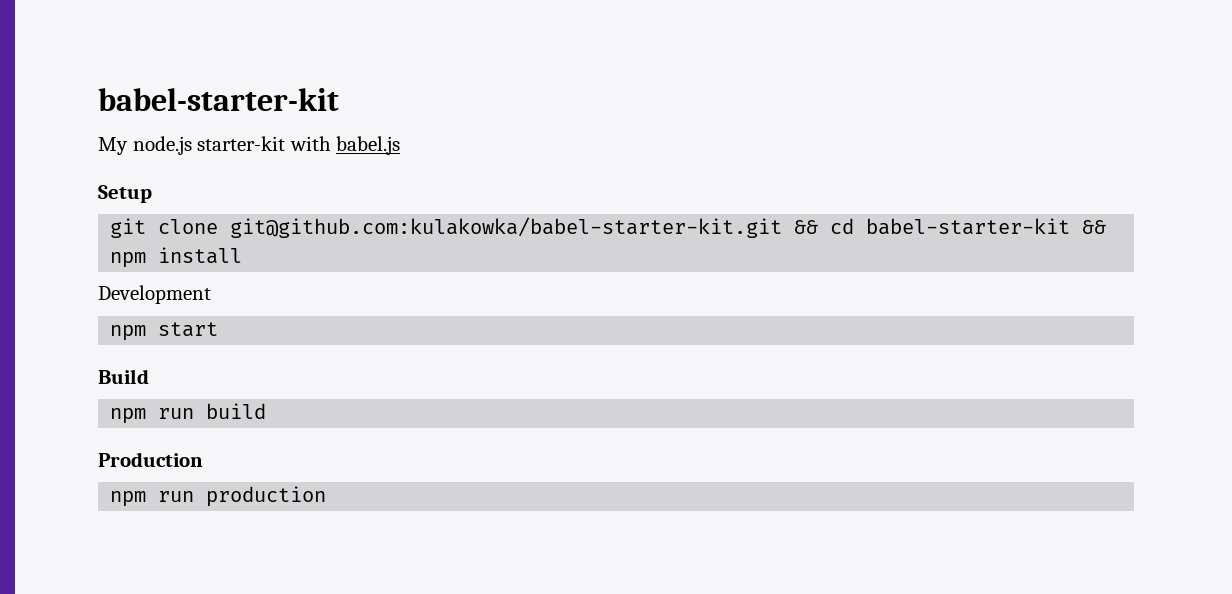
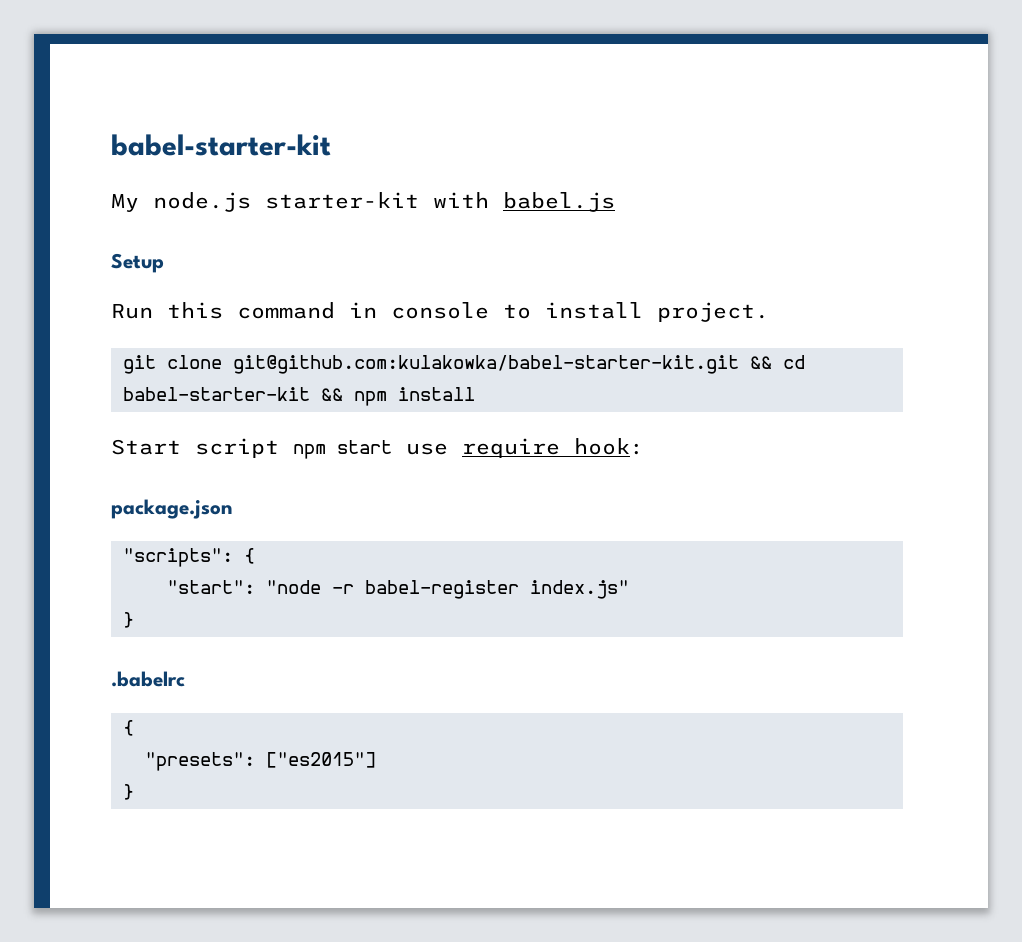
+ Run this command in console to install project.
- Development
- npm start
- Build
- npm run build
- Production
- npm run production
+ Start script npm start use require hook:
+ package.json
+ "scripts": {
+ "start": "node -r babel-register index.js"
+ }
+ .babelrc
+ {
+ "presets": ["es2015"]
+ }

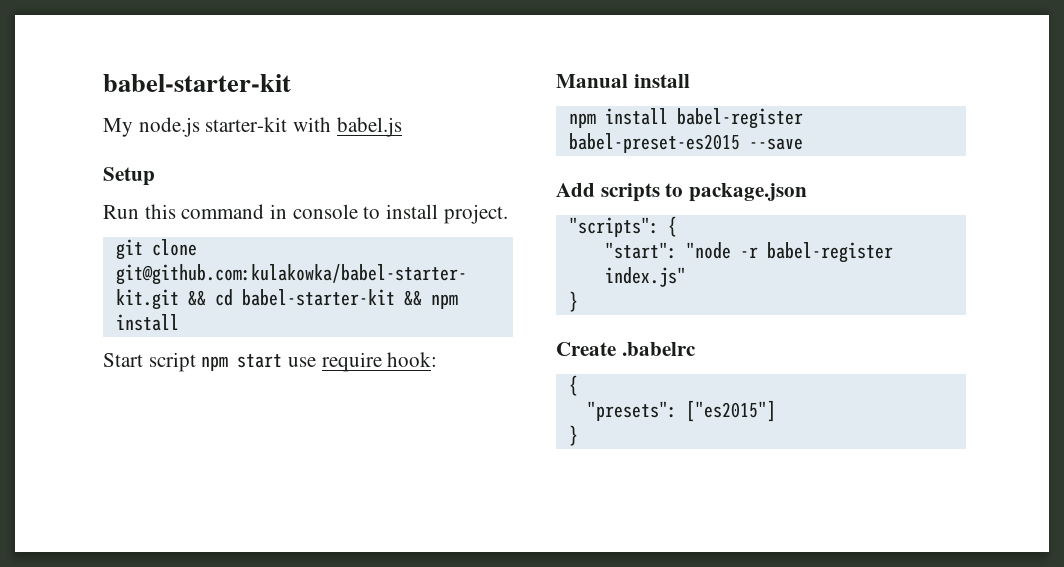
- package.json
+ Manual install
+ npm install babel-register babel-preset-es2015 --save
+ Add scripts to package.json
- .babelrc
+ Create .babelrc

